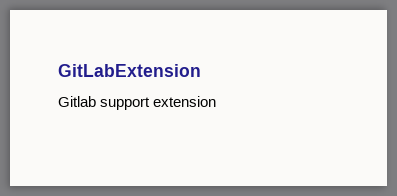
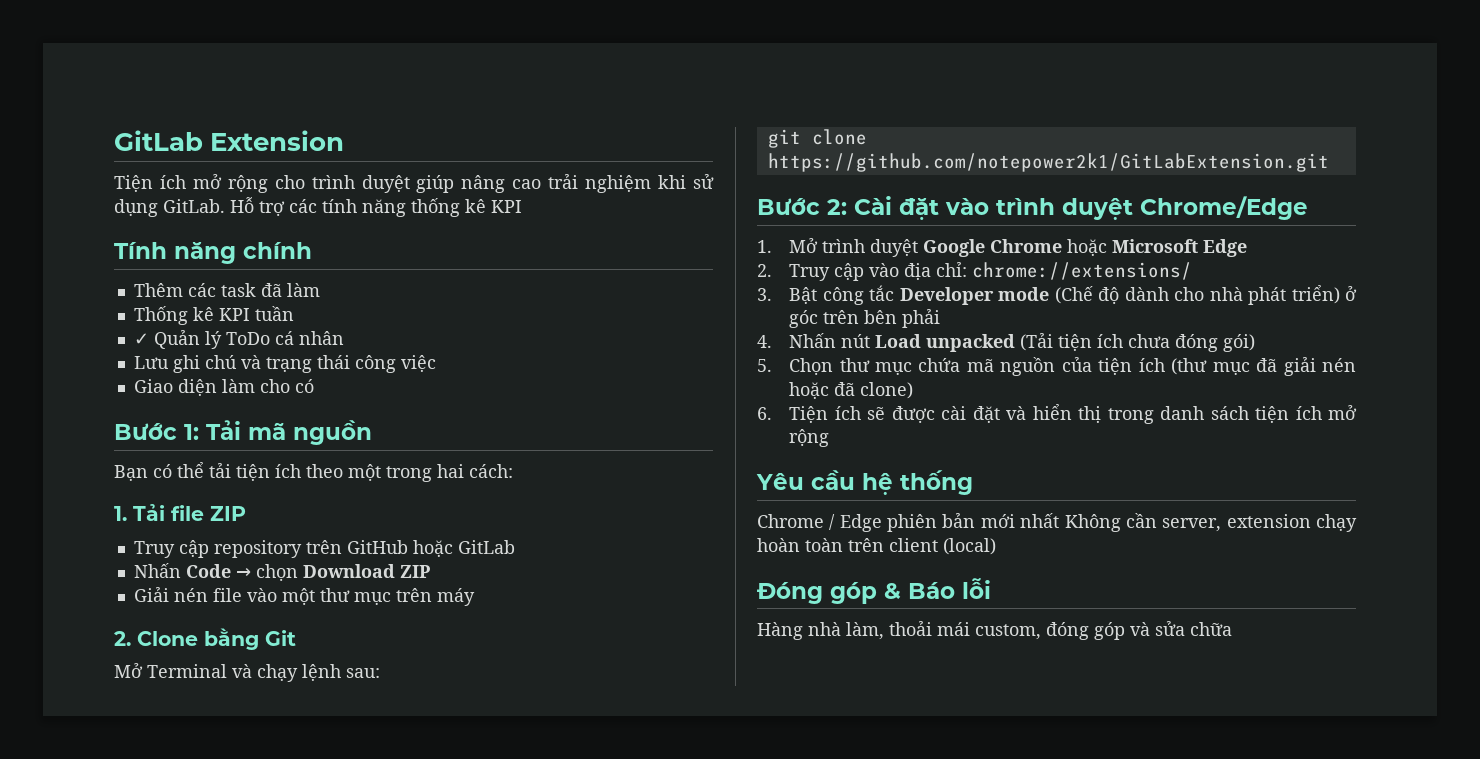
- GitLabExtension
- Gitlab support extension
+ GitLab Extension
+ Tiện ích mở rộng cho trình duyệt giúp nâng cao trải nghiệm khi sử dụng GitLab. Hỗ trợ các tính năng thống kê KPI
+ Tính năng chính
+ Thêm các task đã làm
+ Thống kê KPI tuần
+ ✓ Quản lý ToDo cá nhân
+ Lưu ghi chú và trạng thái công việc
+ Giao diện làm cho có
+ Bước 1: Tải mã nguồn
+ Bạn có thể tải tiện ích theo một trong hai cách:
+ 1. Tải file ZIP
+ Truy cập repository trên GitHub hoặc GitLab
+ Nhấn Code → chọn Download ZIP
+ Giải nén file vào một thư mục trên máy
+ 2. Clone bằng Git
+ Mở Terminal và chạy lệnh sau:
+ git clone https://github.com/notepower2k1/GitLabExtension.git
+ Bước 2: Cài đặt vào trình duyệt Chrome/Edge
+ 1. Mở trình duyệt Google Chrome hoặc Microsoft Edge
+ 2. Truy cập vào địa chỉ: chrome://extensions/
+ 3. Bật công tắc Developer mode (Chế độ dành cho nhà phát triển) ở góc trên bên phải
+ 4. Nhấn nút Load unpacked (Tải tiện ích chưa đóng gói)
+ 5. Chọn thư mục chứa mã nguồn của tiện ích (thư mục đã giải nén hoặc đã clone)
+ 6. Tiện ích sẽ được cài đặt và hiển thị trong danh sách tiện ích mở rộng
+ Yêu cầu hệ thống
+ Chrome / Edge phiên bản mới nhất Không cần server, extension chạy hoàn toàn trên client (local)
+ Đóng góp & Báo lỗi
+ Hàng nhà làm, thoải mái custom, đóng góp và sửa chữa

